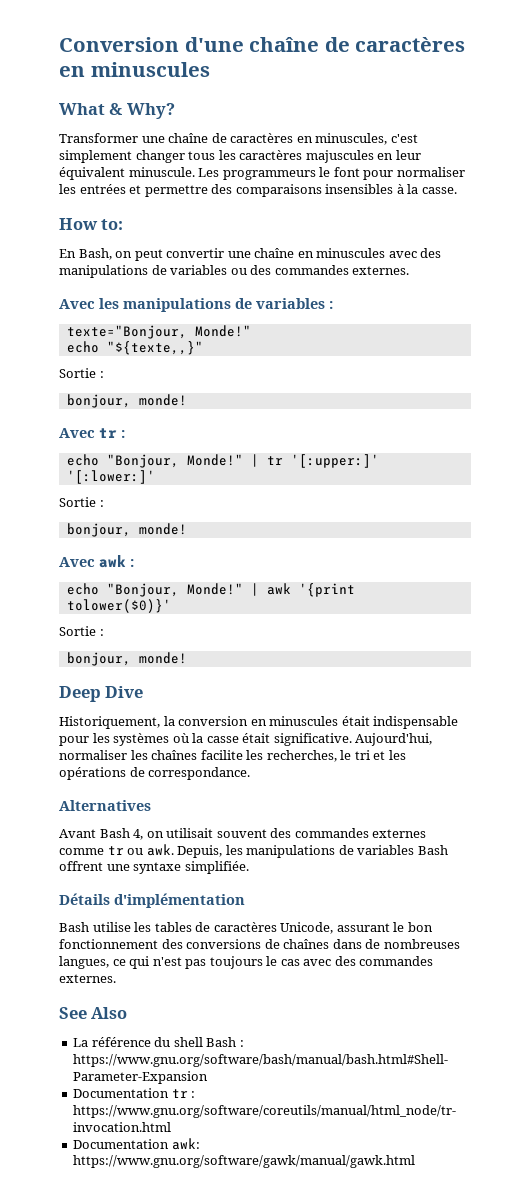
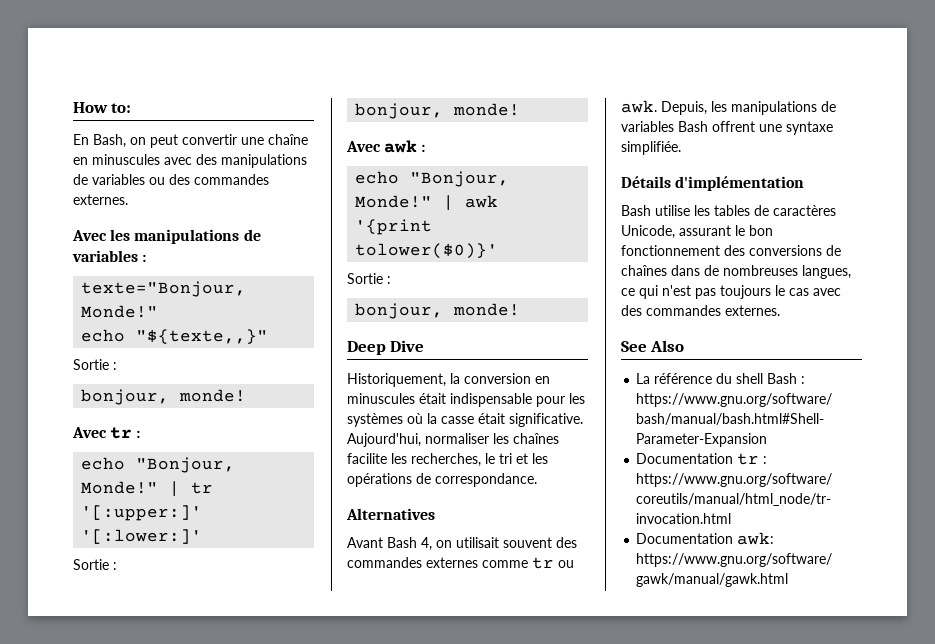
- Conversion d'une chaîne de caractères en minuscules
- What & Why?
- Transformer une chaîne de caractères en minuscules, c'est simplement changer tous les caractères majuscules en leur équivalent minuscule. Les programmeurs le font pour normaliser les entrées et permettre des comparaisons insensibles à la casse.

